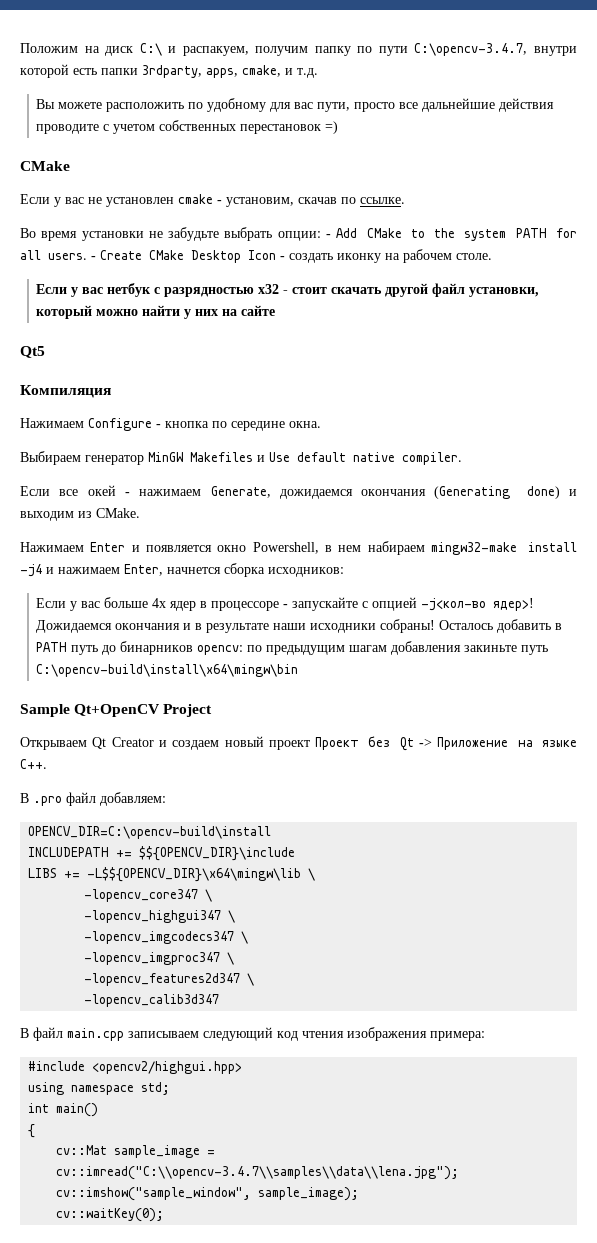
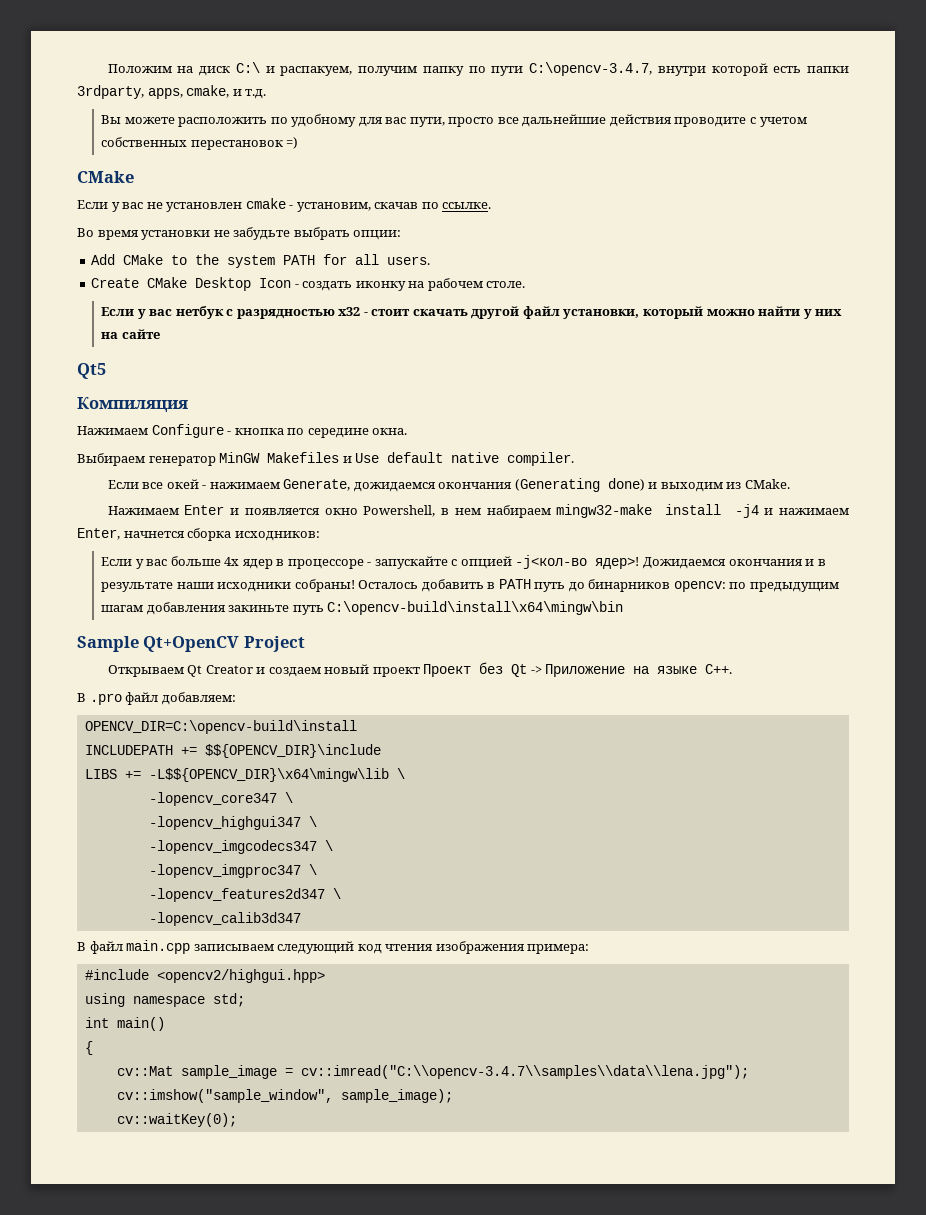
- Во время установки не забудьте выбрать опции: - Add CMake to the system PATH for all users. - Create CMake Desktop Icon - создать иконку на рабочем столе.
+ Во время установки не забудьте выбрать опции:
+ Add CMake to the system PATH for all users.
+ Create CMake Desktop Icon - создать иконку на рабочем столе.

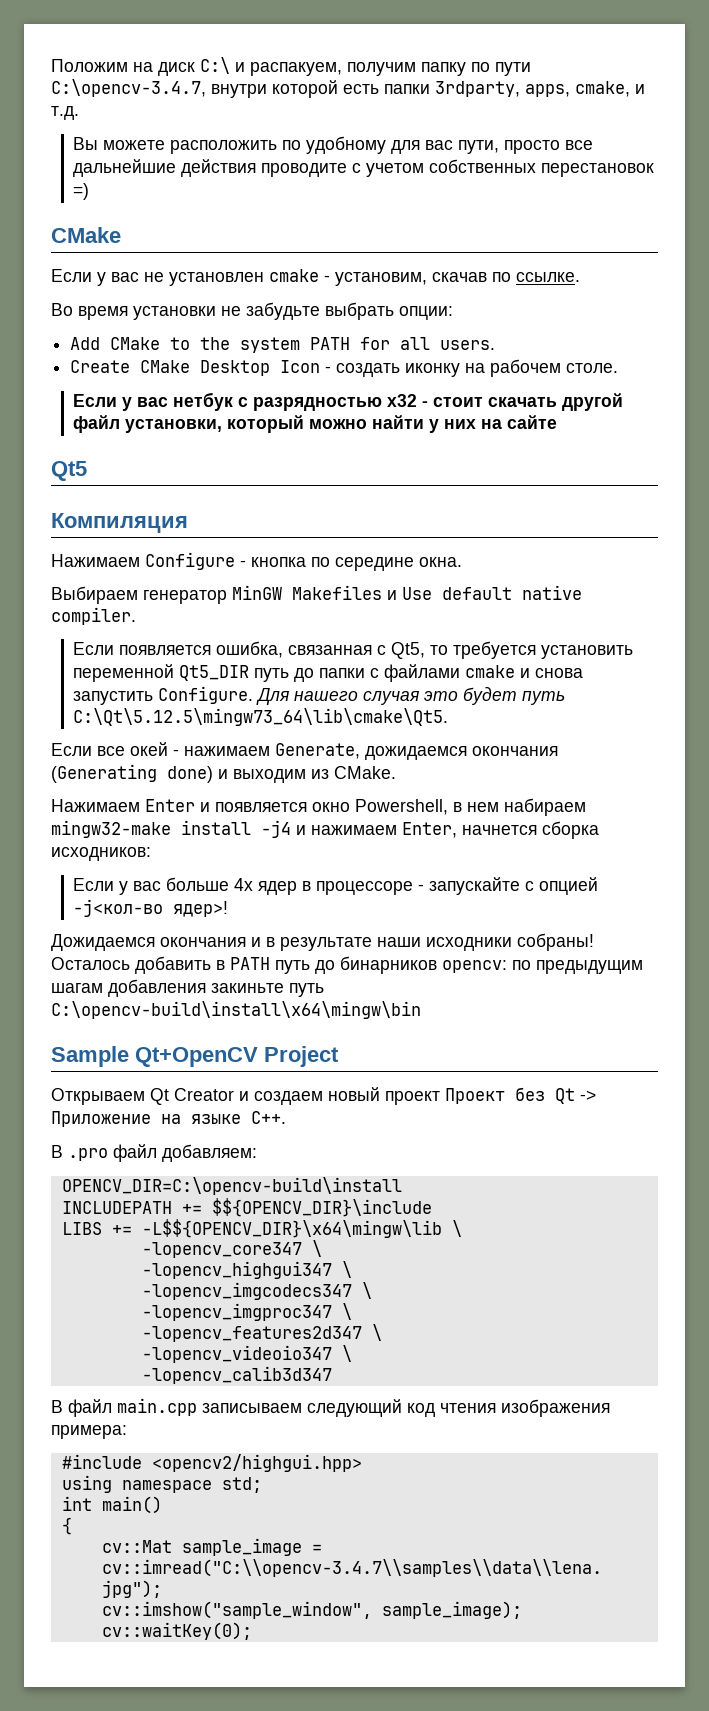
+ Если появляется ошибка, связанная с Qt5, то требуется установить переменной Qt5_DIR путь до папки с файлами cmake и снова запустить Configure. Для нашего случая это будет путь С:\Qt\5.12.5\mingw73_64\lib\cmake\Qt5.
- Если у вас больше 4х ядер в процессоре - запускайте с опцией -j<кол-во ядер>! Дожидаемся окончания и в результате наши исходники собраны!
+ Если у вас больше 4х ядер в процессоре - запускайте с опцией -j<кол-во ядер>!
+ Дожидаемся окончания и в результате наши исходники собраны!
+ -lopencv_videoio347 \

